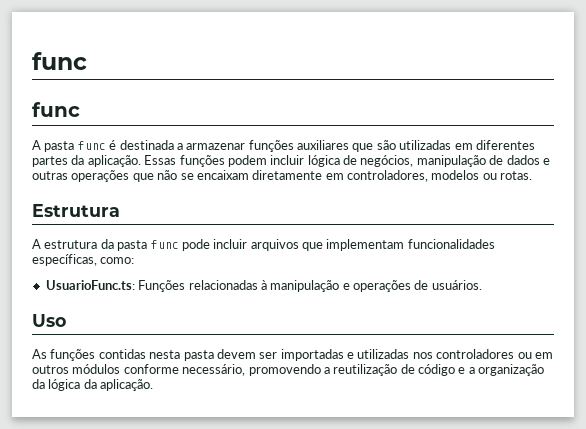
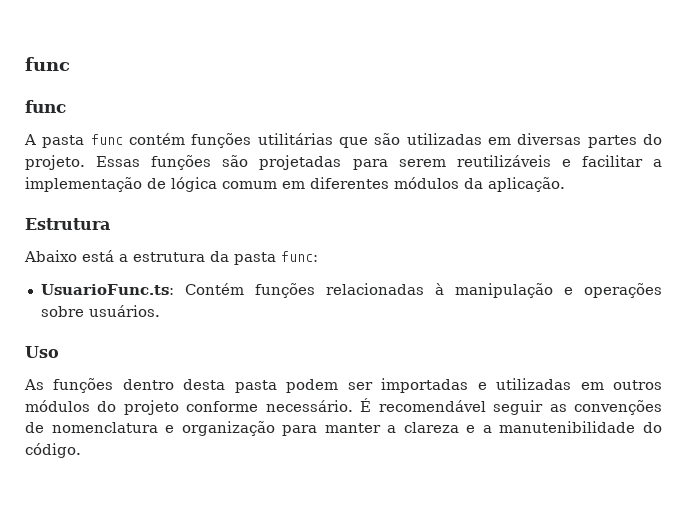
- A pasta func é destinada a armazenar funções auxiliares que são utilizadas em diferentes partes da aplicação. Essas funções podem incluir lógica de negócios, manipulação de dados e outras operações que não se encaixam diretamente em controladores, modelos ou rotas.
+ A pasta func contém funções utilitárias que são utilizadas em diversas partes do projeto. Essas funções são projetadas para serem reutilizáveis e facilitar a implementação de lógica comum em diferentes módulos da aplicação.
  Estrutura
- A estrutura da pasta func pode incluir arquivos que implementam funcionalidades específicas, como:
+ Abaixo está a estrutura da pasta func:
- UsuarioFunc.ts: Funções relacionadas à manipulação e operações de usuários.
+ UsuarioFunc.ts: Contém funções relacionadas à manipulação e operações sobre usuários.
- As funções contidas nesta pasta devem ser importadas e utilizadas nos controladores ou em outros módulos conforme necessário, promovendo a reutilização de código e a organização da lógica da aplicação.
+ As funções dentro desta pasta podem ser importadas e utilizadas em outros módulos do projeto conforme necessário. É recomendável seguir as convenções de nomenclatura e organização para manter a clareza e a manutenibilidade do código.

